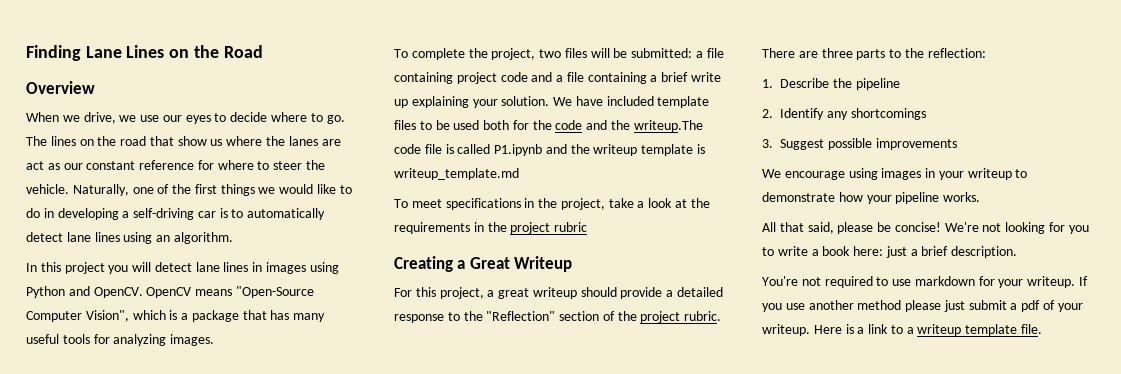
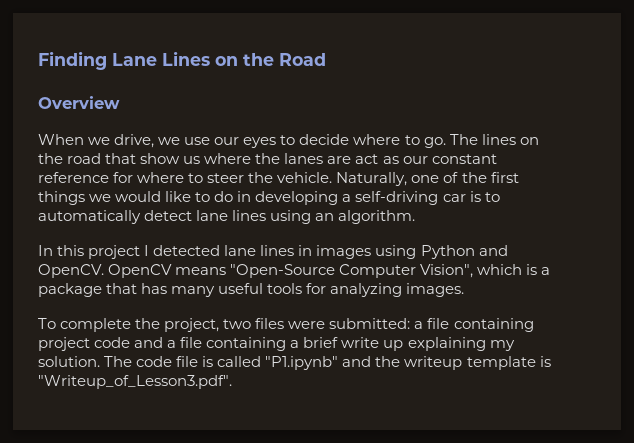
- In this project you will detect lane lines in images using Python and OpenCV.
+ In this project I detected lane lines in images using Python and OpenCV.
- To complete the project, two files will be submitted: a file containing project code and a file containing a brief write up explaining your solution. We have included template files to be used both for the code and the writeup.The code file is called P1.ipynb and the writeup template is writeup_template.md
- To meet specifications in the project, take a look at the requirements in the project rubric
- Creating a Great Writeup
- For this project, a great writeup should provide a detailed response to the "Reflection" section of the project rubric. There are three parts to the reflection:
- 1. Describe the pipeline
- 2. Identify any shortcomings
- 3. Suggest possible improvements
- We encourage using images in your writeup to demonstrate how your pipeline works.
- All that said, please be concise! We're not looking for you to write a book here: just a brief description.
- You're not required to use markdown for your writeup. If you use another method please just submit a pdf of your writeup. Here is a link to a writeup template file.
+ To complete the project, two files were submitted: a file containing project code and a file containing a brief write up explaining my solution. The code file is called "P1.ipynb" and the writeup template is "Writeup_of_Lesson3.pdf".

